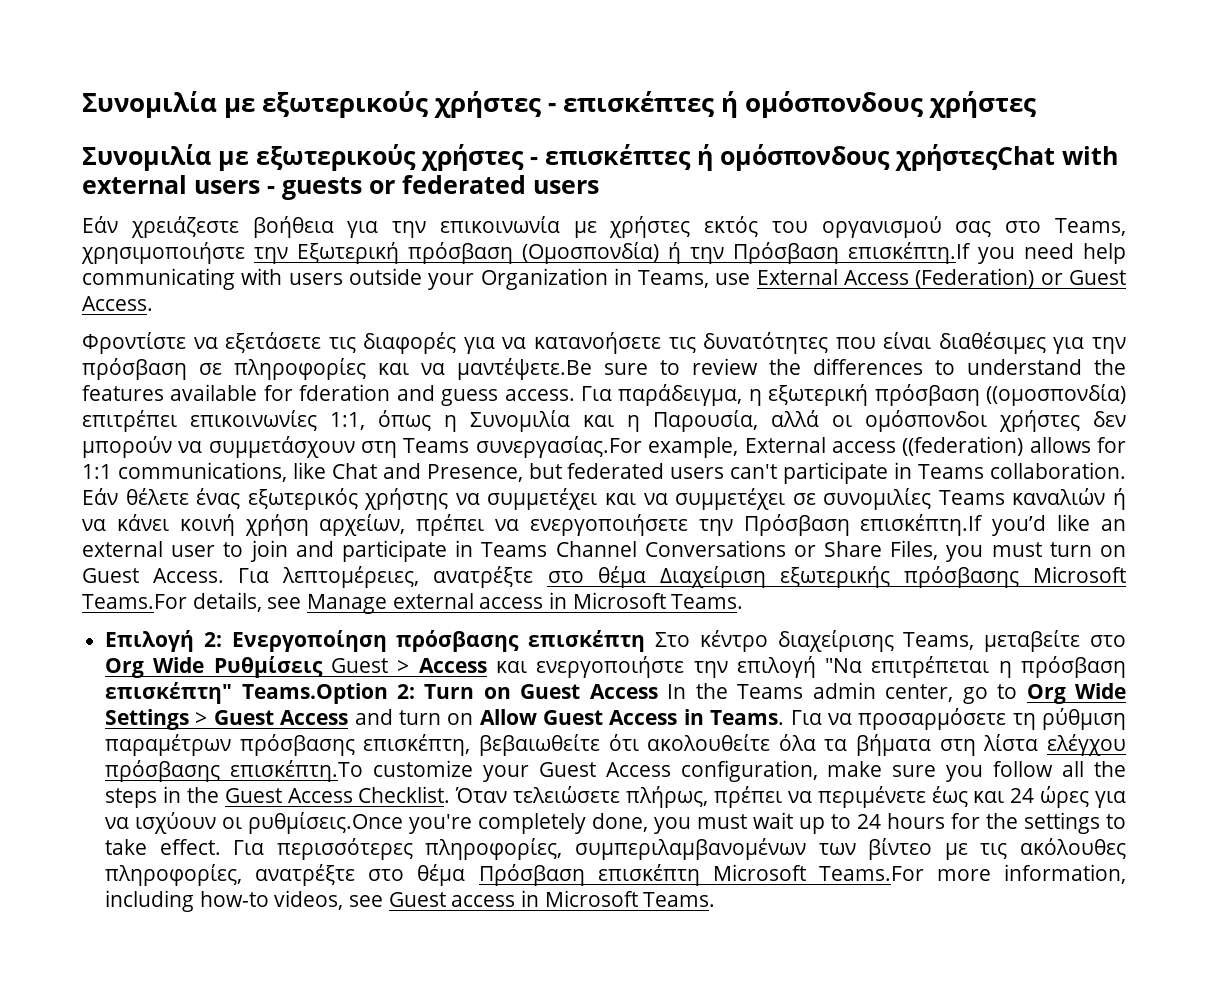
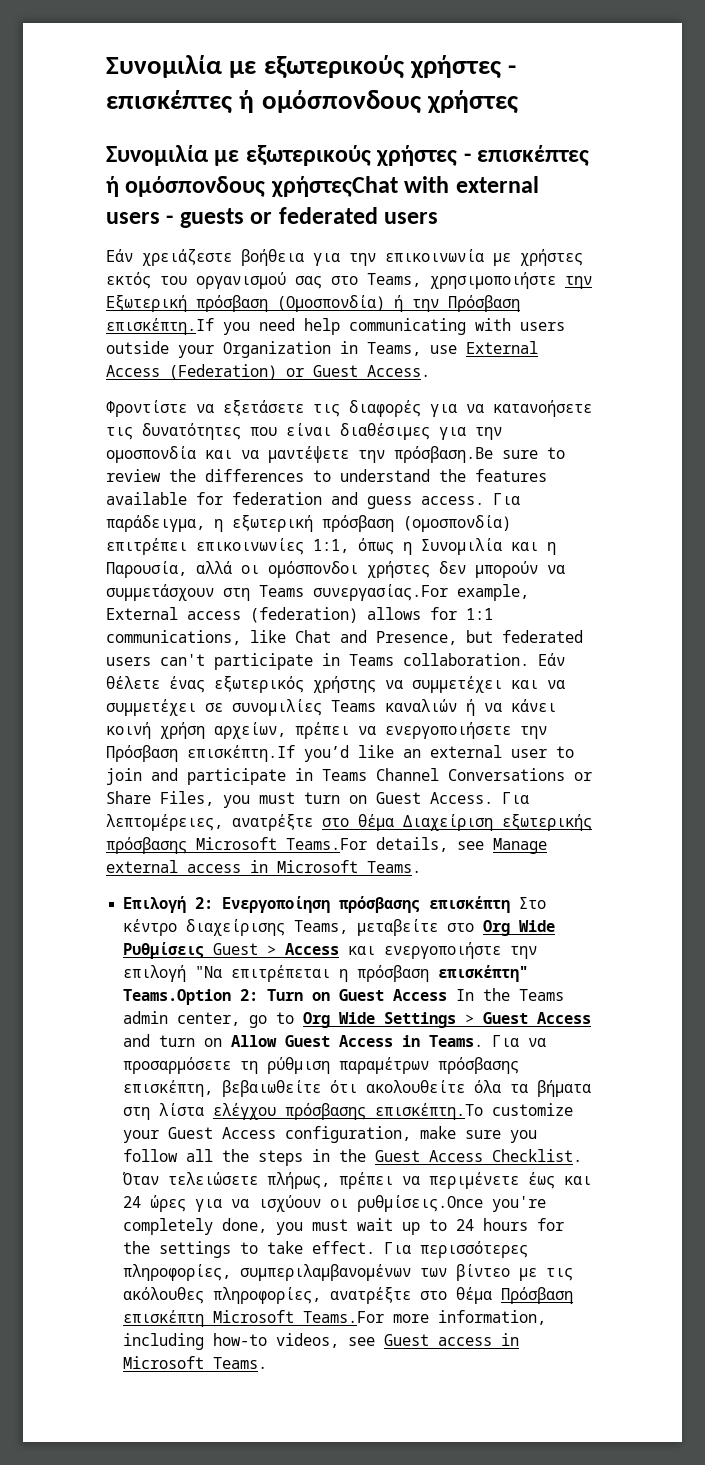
- Φροντίστε να εξετάσετε τις διαφορές για να κατανοήσετε τις δυνατότητες που είναι διαθέσιμες για την πρόσβαση σε πληροφορίες και να μαντέψετε.Be sure to review the differences to understand the features available for fderation and guess access.
+ Φροντίστε να εξετάσετε τις διαφορές για να κατανοήσετε τις δυνατότητες που είναι διαθέσιμες για την ομοσπονδία και να μαντέψετε την πρόσβαση.Be sure to review the differences to understand the features available for federation and guess access.
- Για παράδειγμα, η εξωτερική πρόσβαση ((ομοσπονδία) επιτρέπει επικοινωνίες 1:1, όπως η Συνομιλία και η Παρουσία, αλλά οι ομόσπονδοι χρήστες δεν μπορούν να συμμετάσχουν στη Teams συνεργασίας.For example, External access ((federation) allows for 1:1 communications, like Chat and Presence, but federated users can't participate in Teams collaboration.
+ Για παράδειγμα, η εξωτερική πρόσβαση (ομοσπονδία) επιτρέπει επικοινωνίες 1:1, όπως η Συνομιλία και η Παρουσία, αλλά οι ομόσπονδοι χρήστες δεν μπορούν να συμμετάσχουν στη Teams συνεργασίας.For example, External access (federation) allows for 1:1 communications, like Chat and Presence, but federated users can't participate in Teams collaboration.

